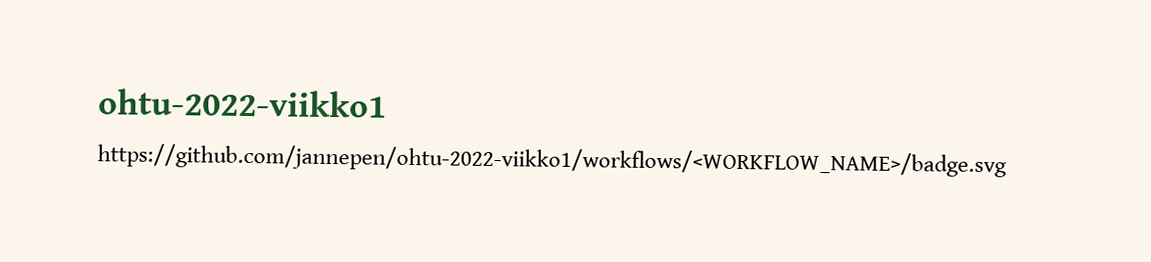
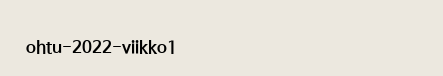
- https://github.com/jannepen/ohtu-2022-viikko1/workflows/<WORKFLOW_NAME>/badge.svg

